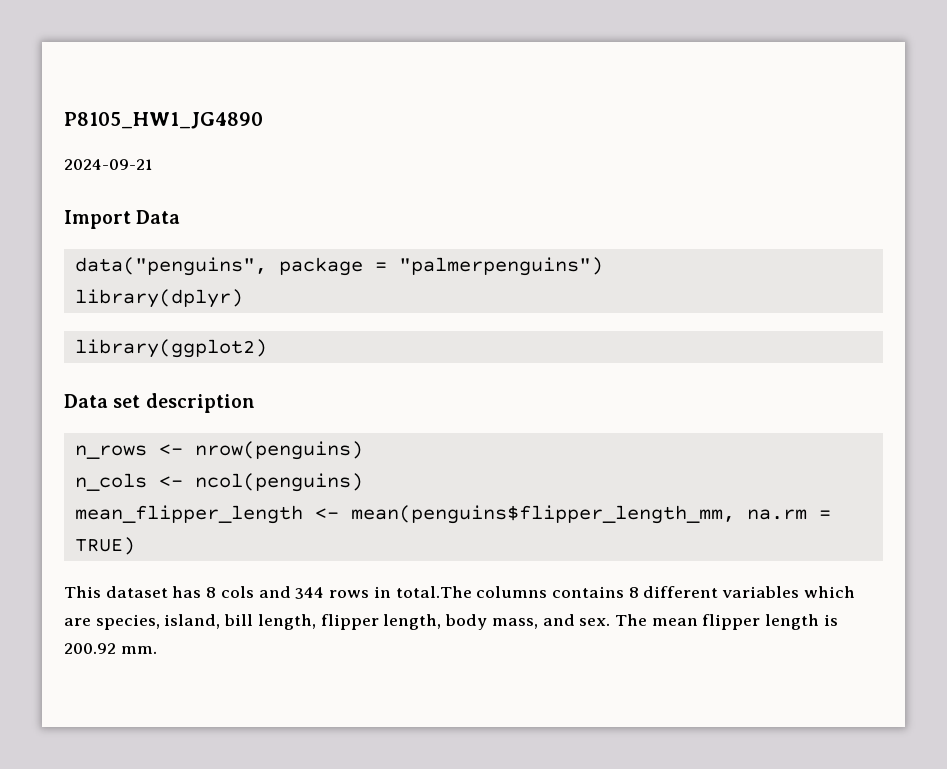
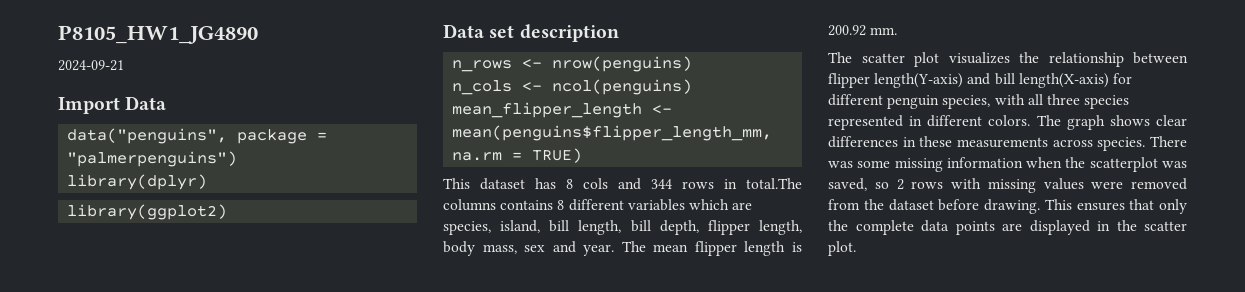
- This dataset has 8 cols and 344 rows in total.The columns contains 8 different variables which are species, island, bill length, flipper length, body mass, and sex.
+ This dataset has 8 cols and 344 rows in total.The columns contains 8 different variables which are species, island, bill length, bill depth, flipper length, body mass, sex and year.
+ The scatter plot visualizes the relationship between flipper length(Y-axis) and bill length(X-axis) for different penguin species, with all three species represented in different colors. The graph shows clear differences in these measurements across species. There was some missing information when the scatterplot was saved, so 2 rows with missing values were removed from the dataset before drawing. This ensures that only the complete data points are displayed in the scatter plot.

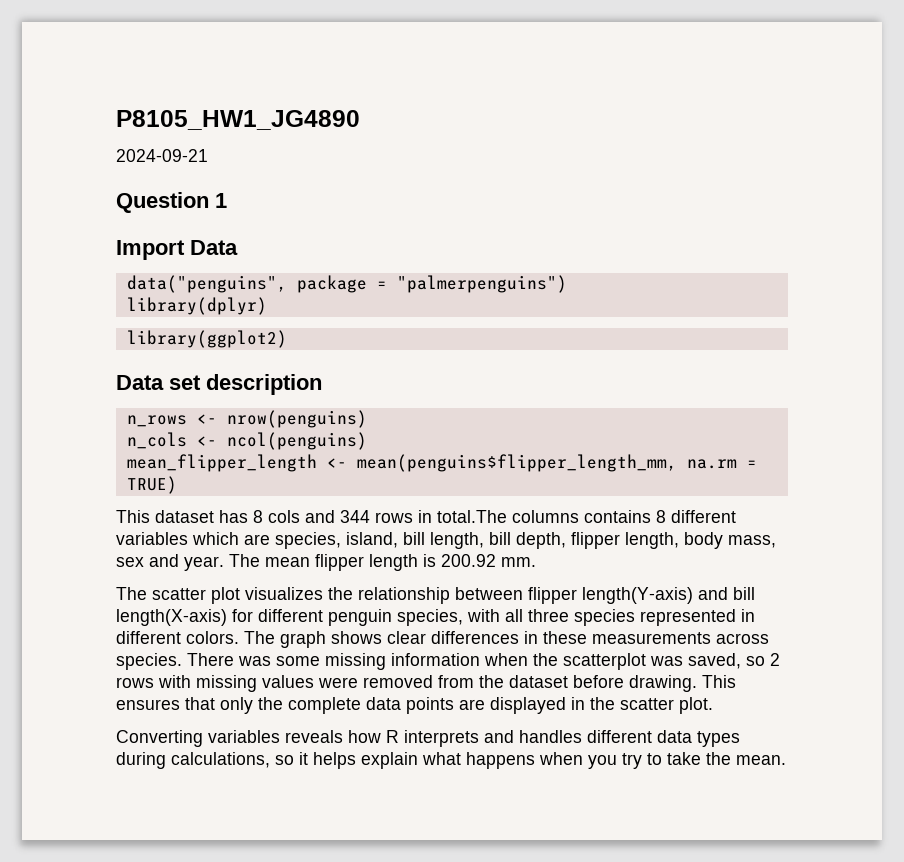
+ Question 1
+ Converting variables reveals how R interprets and handles different data types during calculations, so it helps explain what happens when you try to take the mean.

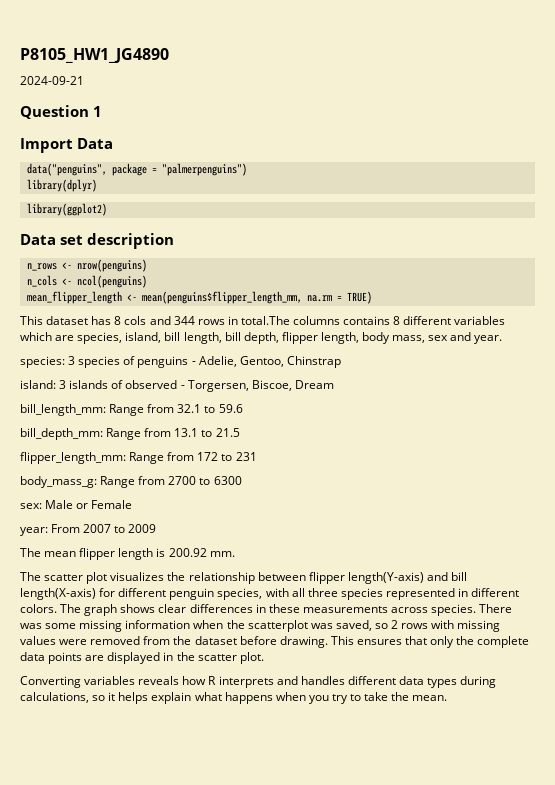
- This dataset has 8 cols and 344 rows in total.The columns contains 8 different variables which are species, island, bill length, bill depth, flipper length, body mass, sex and year. The mean flipper length is 200.92 mm.
+ This dataset has 8 cols and 344 rows in total.The columns contains 8 different variables which are species, island, bill length, bill depth, flipper length, body mass, sex and year.
+ species: 3 species of penguins - Adelie, Gentoo, Chinstrap
+ island: 3 islands of observed - Torgersen, Biscoe, Dream
+ bill_length_mm: Range from 32.1 to 59.6
+ bill_depth_mm: Range from 13.1 to 21.5
+ flipper_length_mm: Range from 172 to 231
+ body_mass_g: Range from 2700 to 6300
+ sex: Male or Female
+ year: From 2007 to 2009
+ The mean flipper length is 200.92 mm.

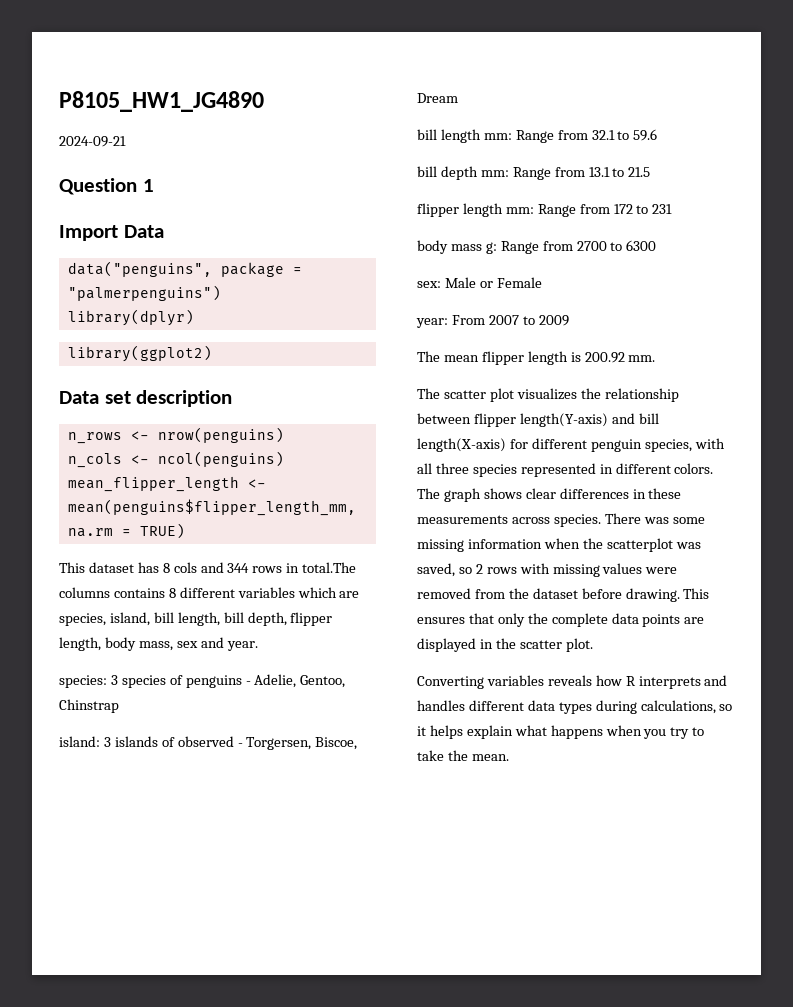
- bill_length_mm: Range from 32.1 to 59.6
+ bill length mm: Range from 32.1 to 59.6
- bill_depth_mm: Range from 13.1 to 21.5
+ bill depth mm: Range from 13.1 to 21.5
- flipper_length_mm: Range from 172 to 231
+ flipper length mm: Range from 172 to 231
- body_mass_g: Range from 2700 to 6300
+ body mass g: Range from 2700 to 6300

